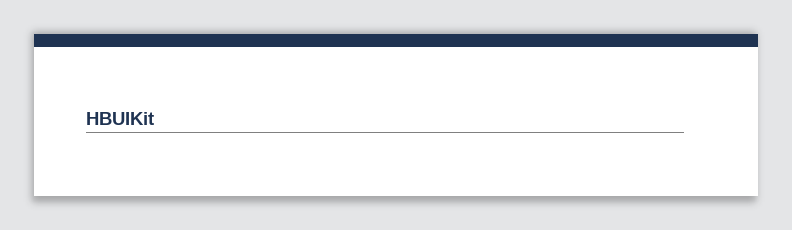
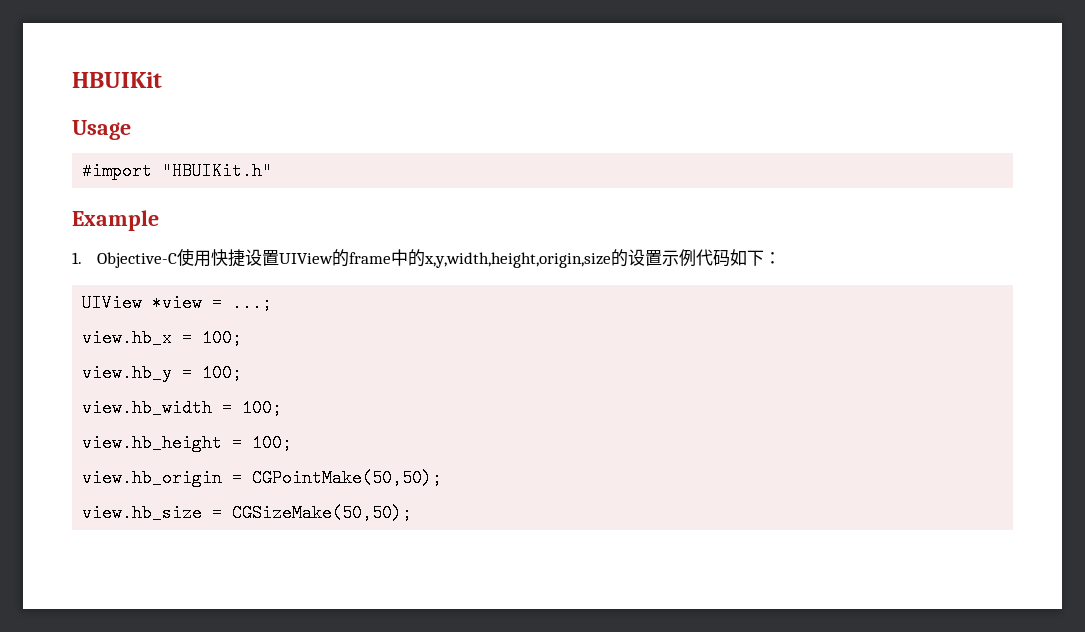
+ Usage
+ #import "HBUIKit.h"
+ Example
+ 1. Objective-C使用快捷设置UIView的frame中的x,y,width,height,origin,size的设置示例代码如下：
+ UIView *view = ...;
+ view.hb_x = 100;
+ view.hb_y = 100;
+ view.hb_width = 100;
+ view.hb_height = 100;
+ view.hb_origin = CGPointMake(50,50);
+ view.hb_size = CGSizeMake(50,50);

